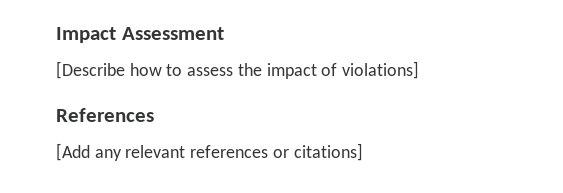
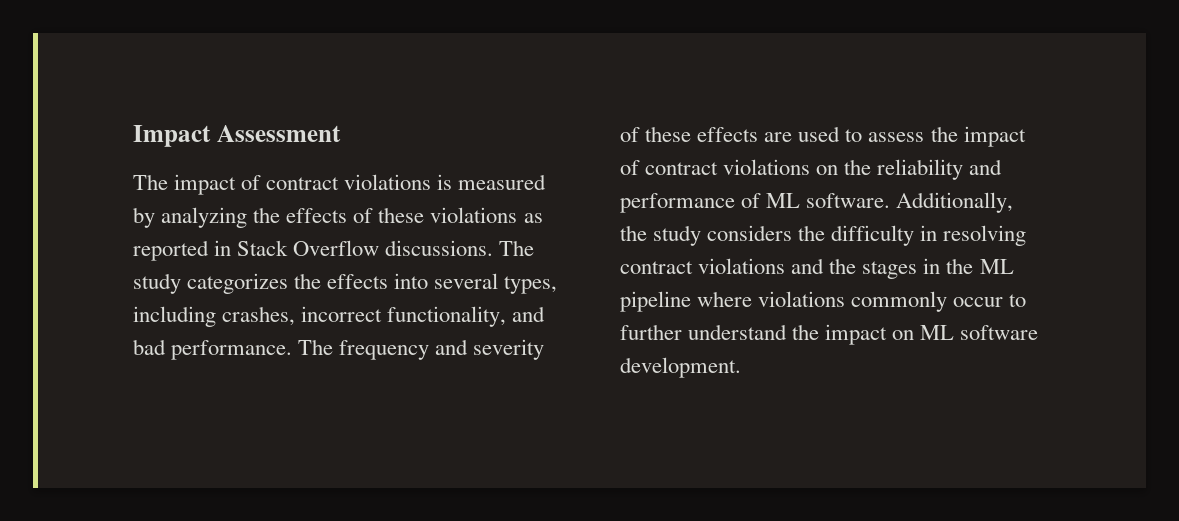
- [Describe how to assess the impact of violations]
- References
- [Add any relevant references or citations]
+ The impact of contract violations is measured by analyzing the effects of these violations as reported in Stack Overflow discussions. The study categorizes the effects into several types, including crashes, incorrect functionality, and bad performance. The frequency and severity of these effects are used to assess the impact of contract violations on the reliability and performance of ML software. Additionally, the study considers the difficulty in resolving contract violations and the stages in the ML pipeline where violations commonly occur to further understand the impact on ML software development.

